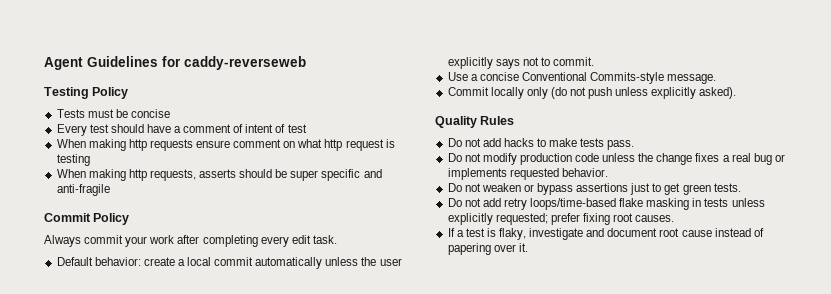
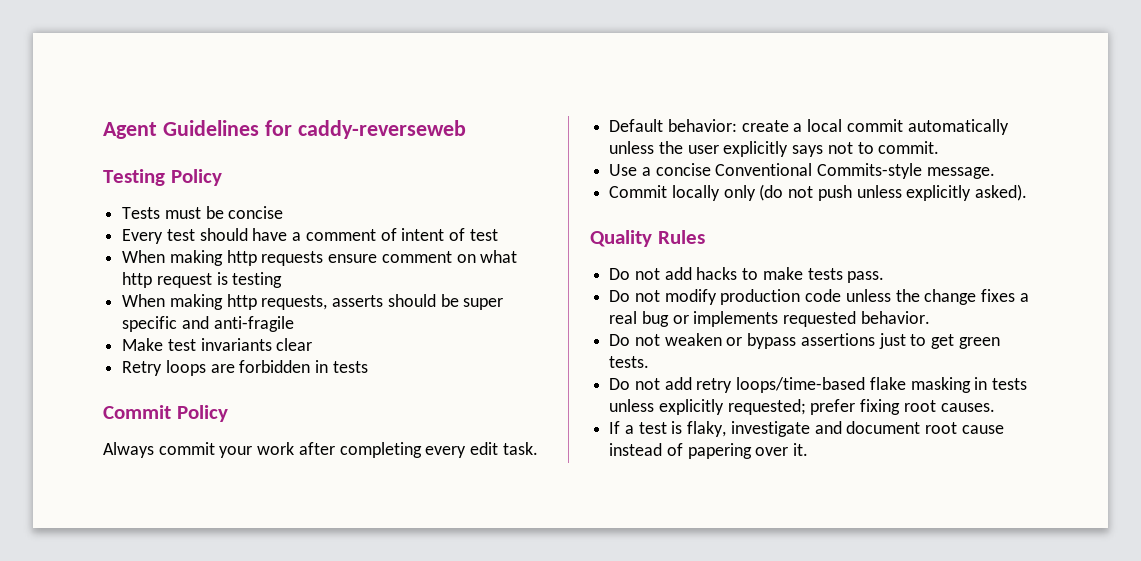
+ Make test invariants clear
+ Retry loops are forbidden in tests

